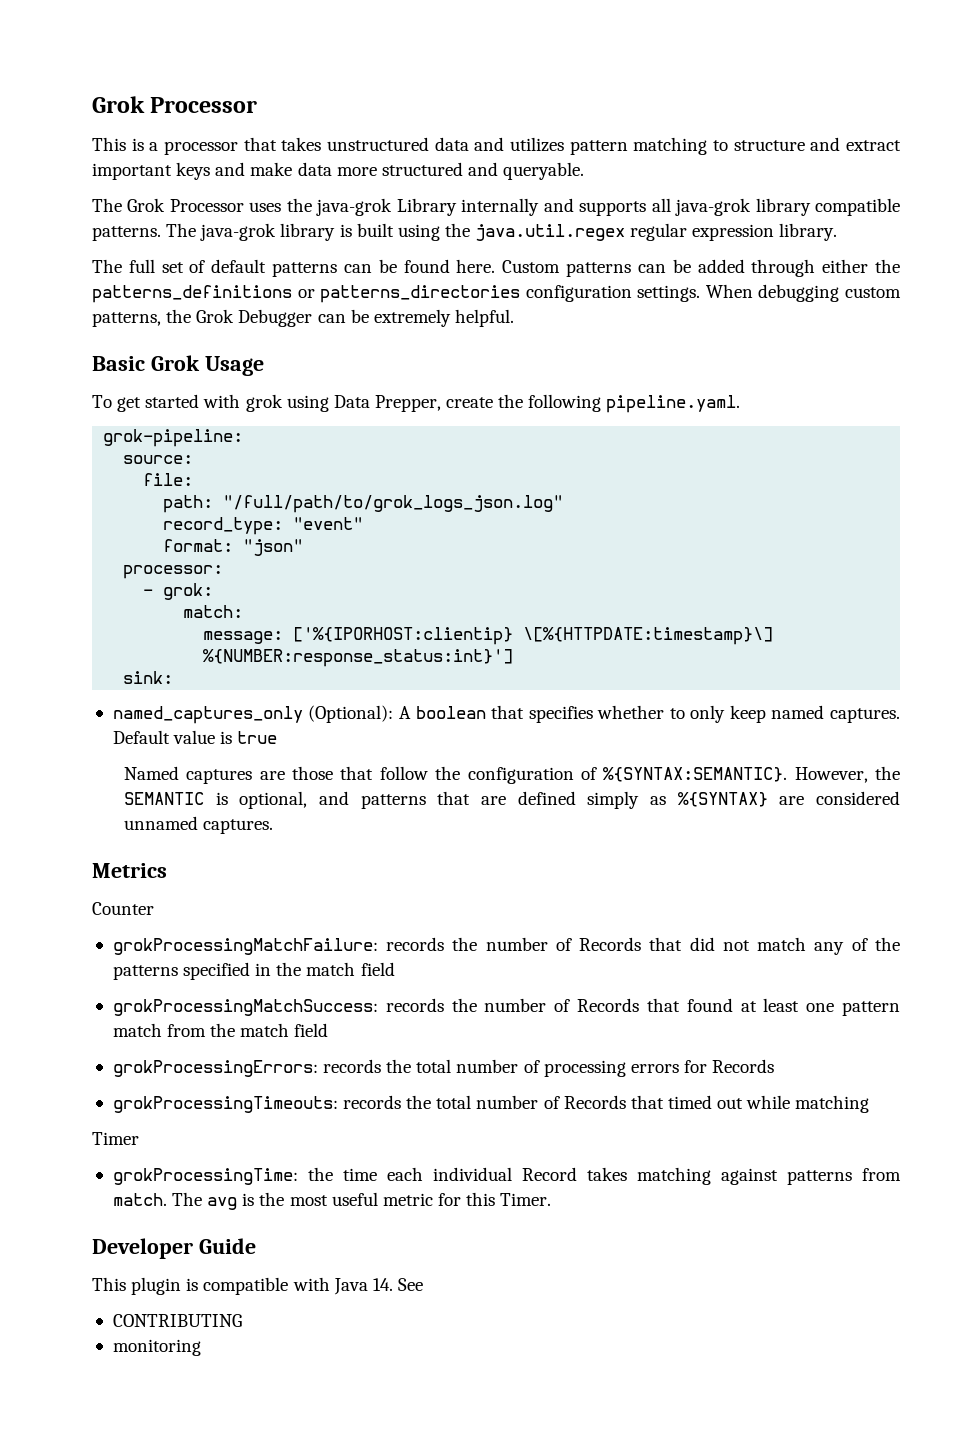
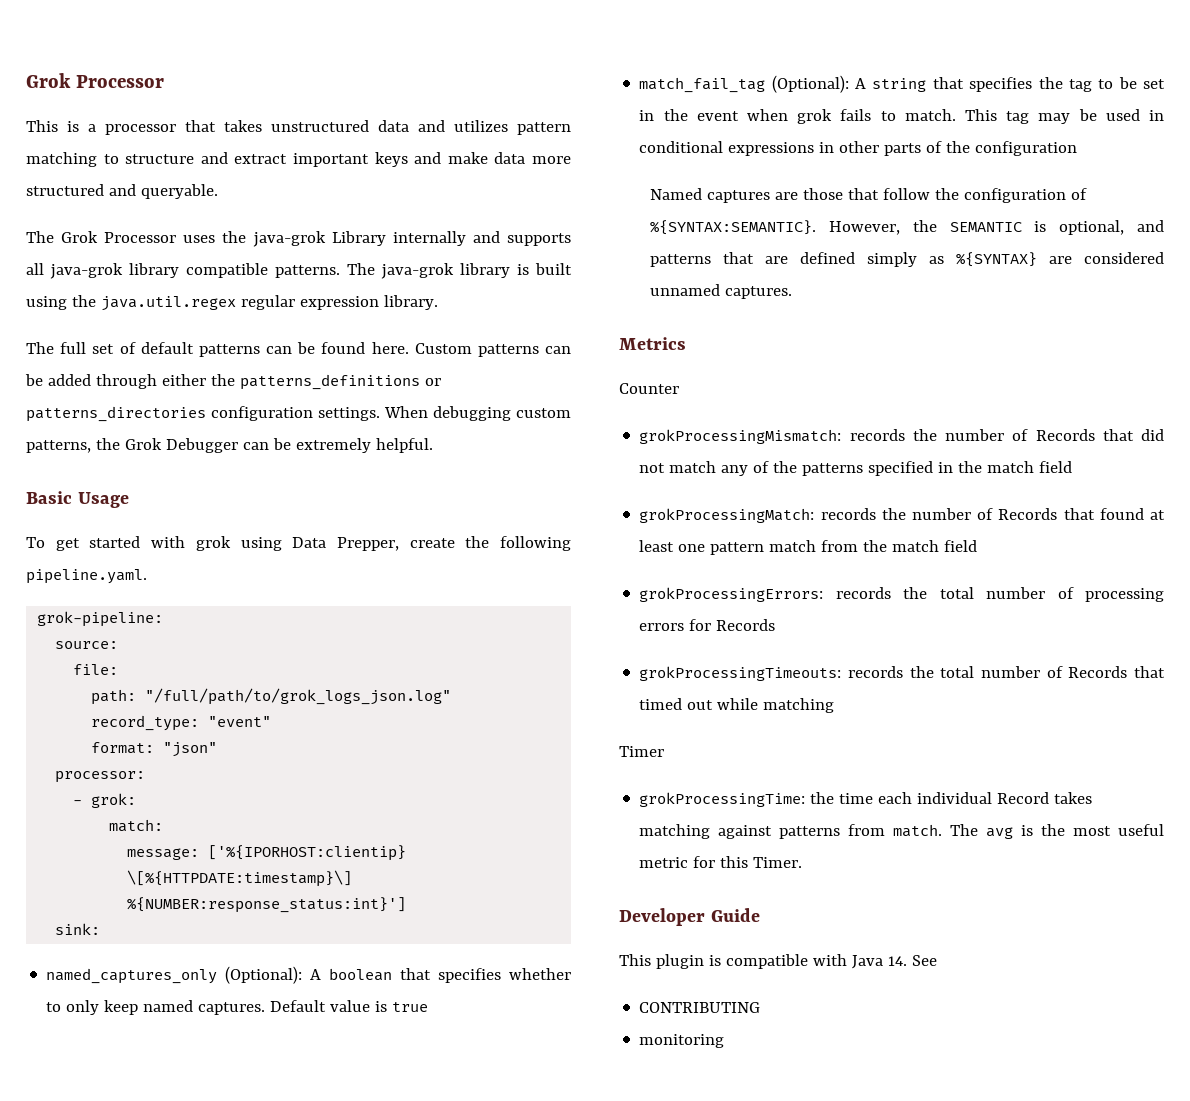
- Basic Grok Usage
+ Basic Usage
+ match_fail_tag (Optional): A string that specifies the tag to be set in the event when grok fails to match. This tag may be used in conditional expressions in other parts of the configuration
- grokProcessingMatchFailure: records the number of Records that did not match any of the patterns specified in the match field
+ grokProcessingMismatch: records the number of Records that did not match any of the patterns specified in the match field
- grokProcessingMatchSuccess: records the number of Records that found at least one pattern match from the match field
+ grokProcessingMatch: records the number of Records that found at least one pattern match from the match field

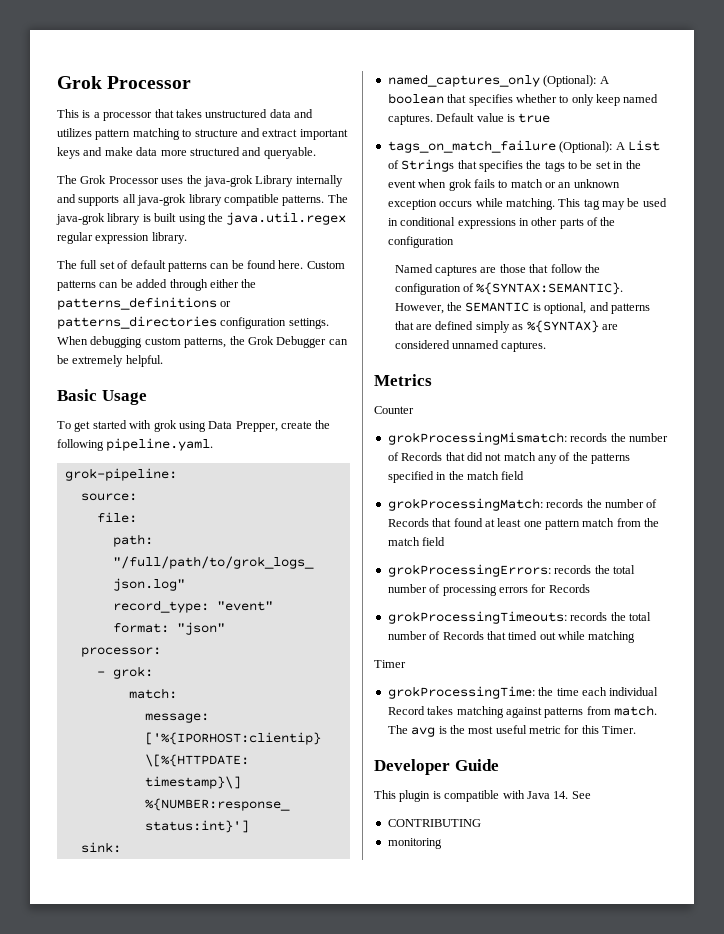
- match_fail_tag (Optional): A string that specifies the tag to be set in the event when grok fails to match.
+ tags_on_match_failure (Optional): A List of Strings that specifies the tags to be set in the event when grok fails to match or an unknown exception occurs while matching.

